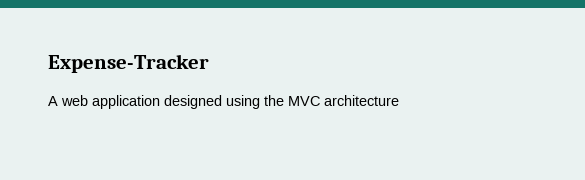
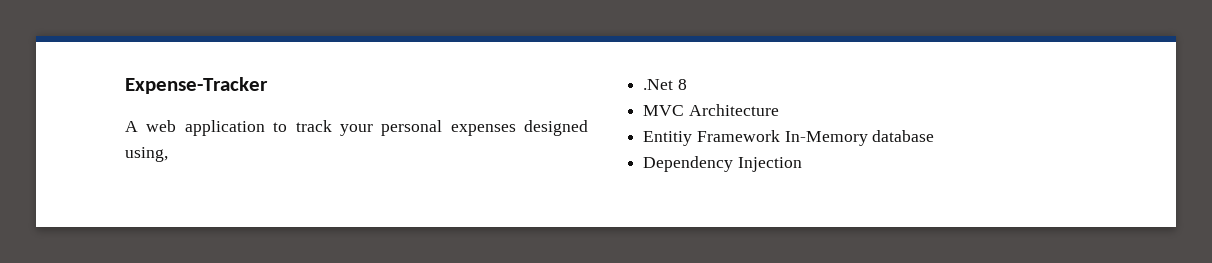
- A web application designed using the MVC architecture
+ A web application to track your personal expenses designed using,
+ .Net 8
+ MVC Architecture
+ Entitiy Framework In-Memory database
+ Dependency Injection

